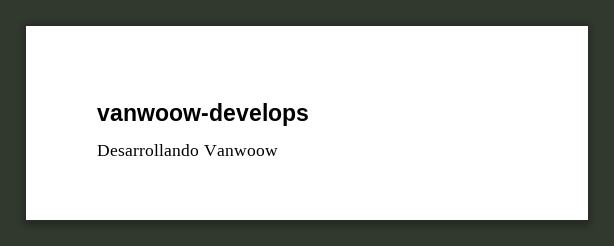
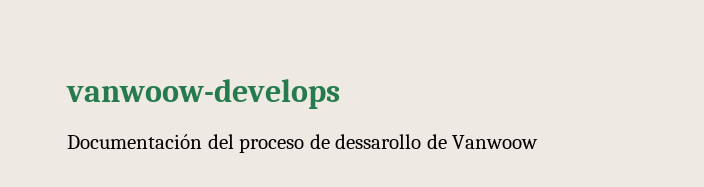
- Desarrollando Vanwoow
+ Documentación del proceso de dessarollo de Vanwoow

